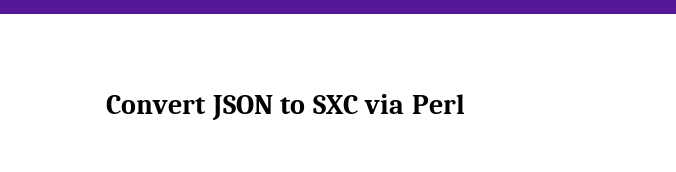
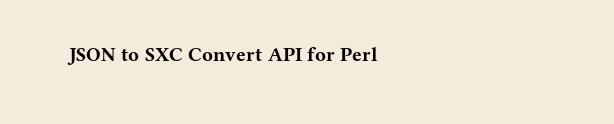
- Convert JSON to SXC via Perl
+ JSON to SXC Convert API for Perl

